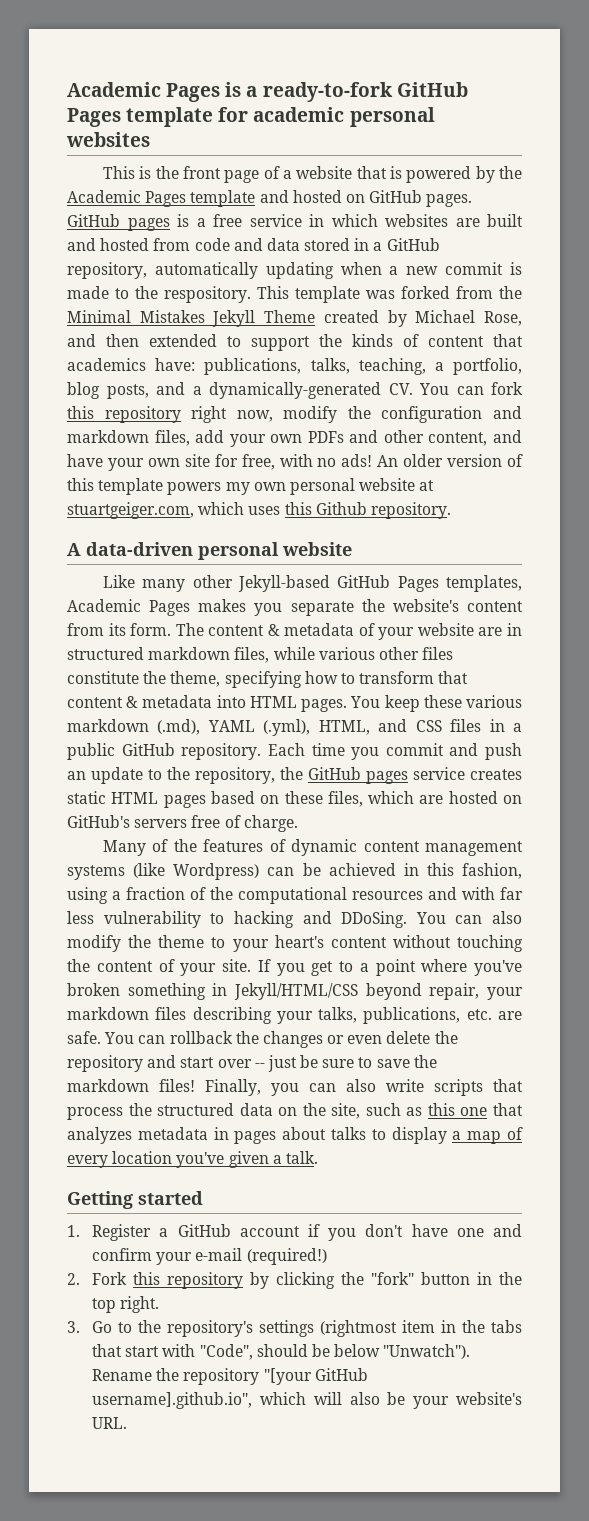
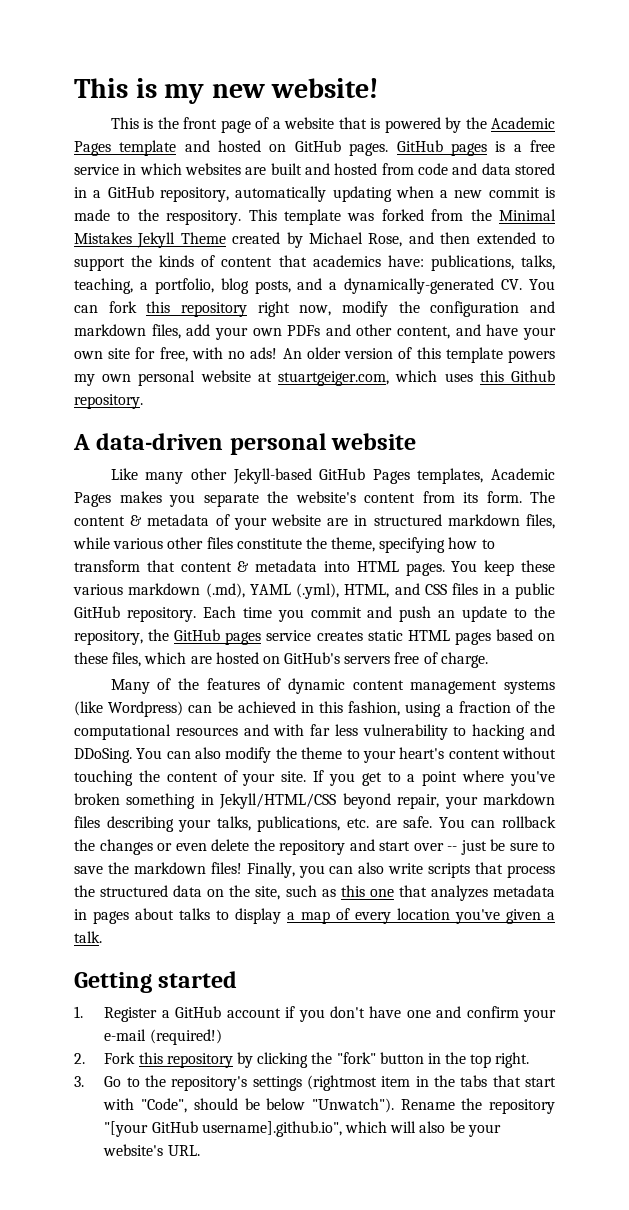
- Academic Pages is a ready-to-fork GitHub Pages template for academic personal websites
+ This is my new website!

